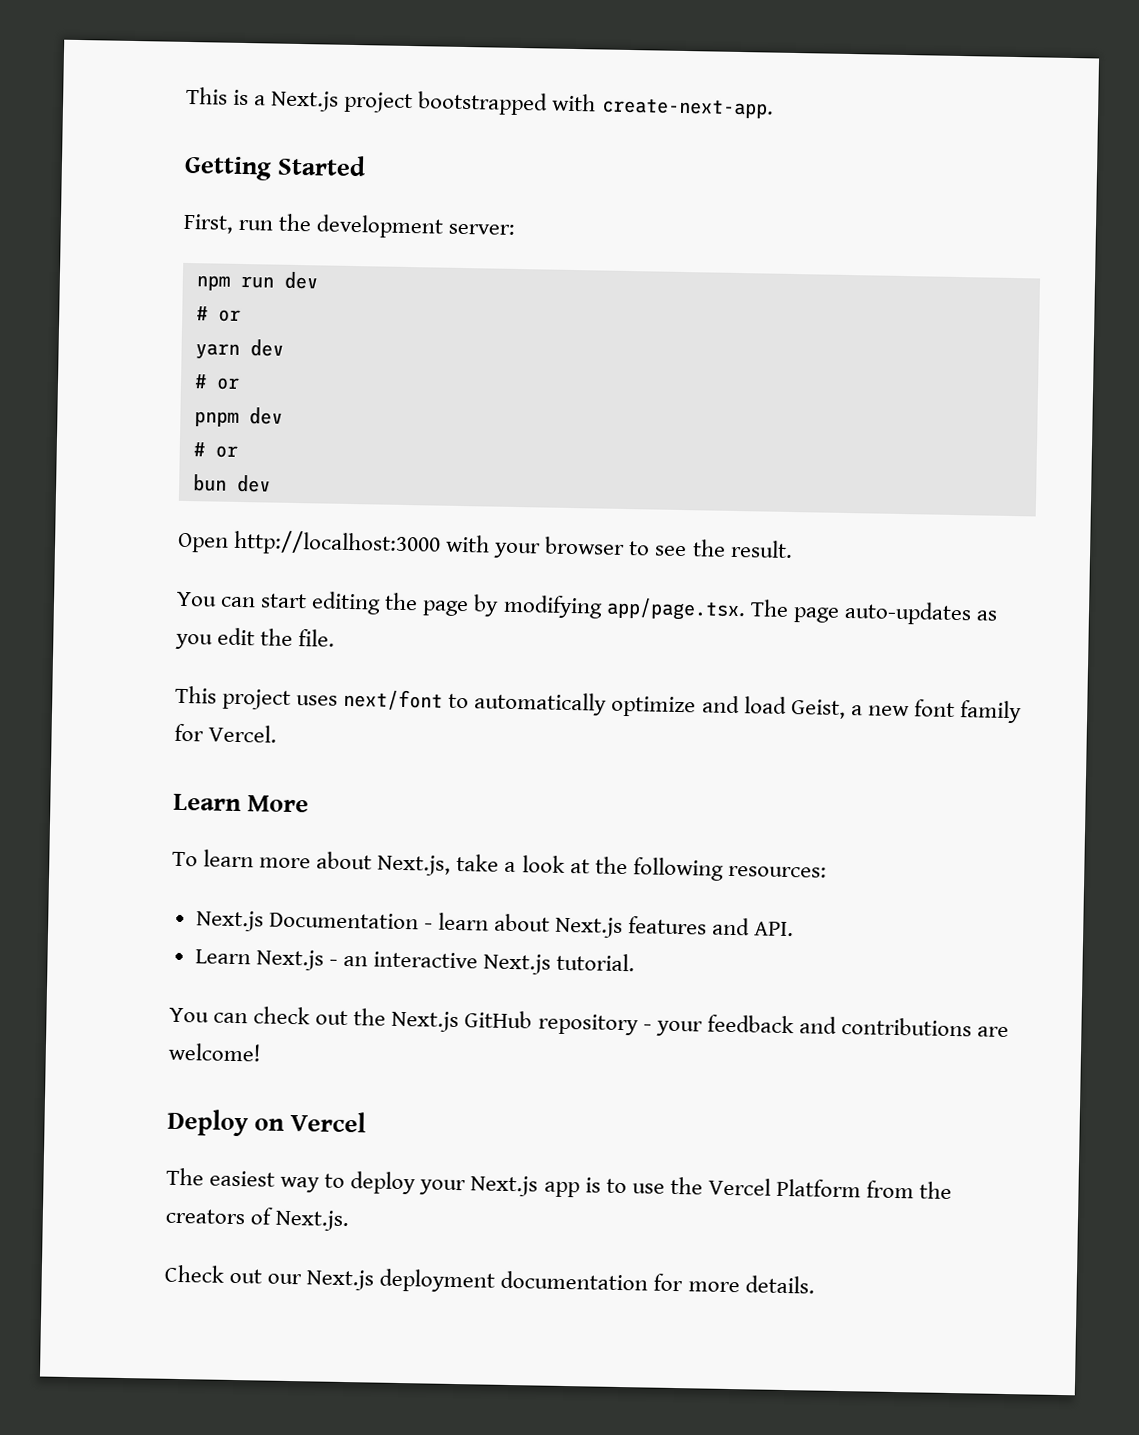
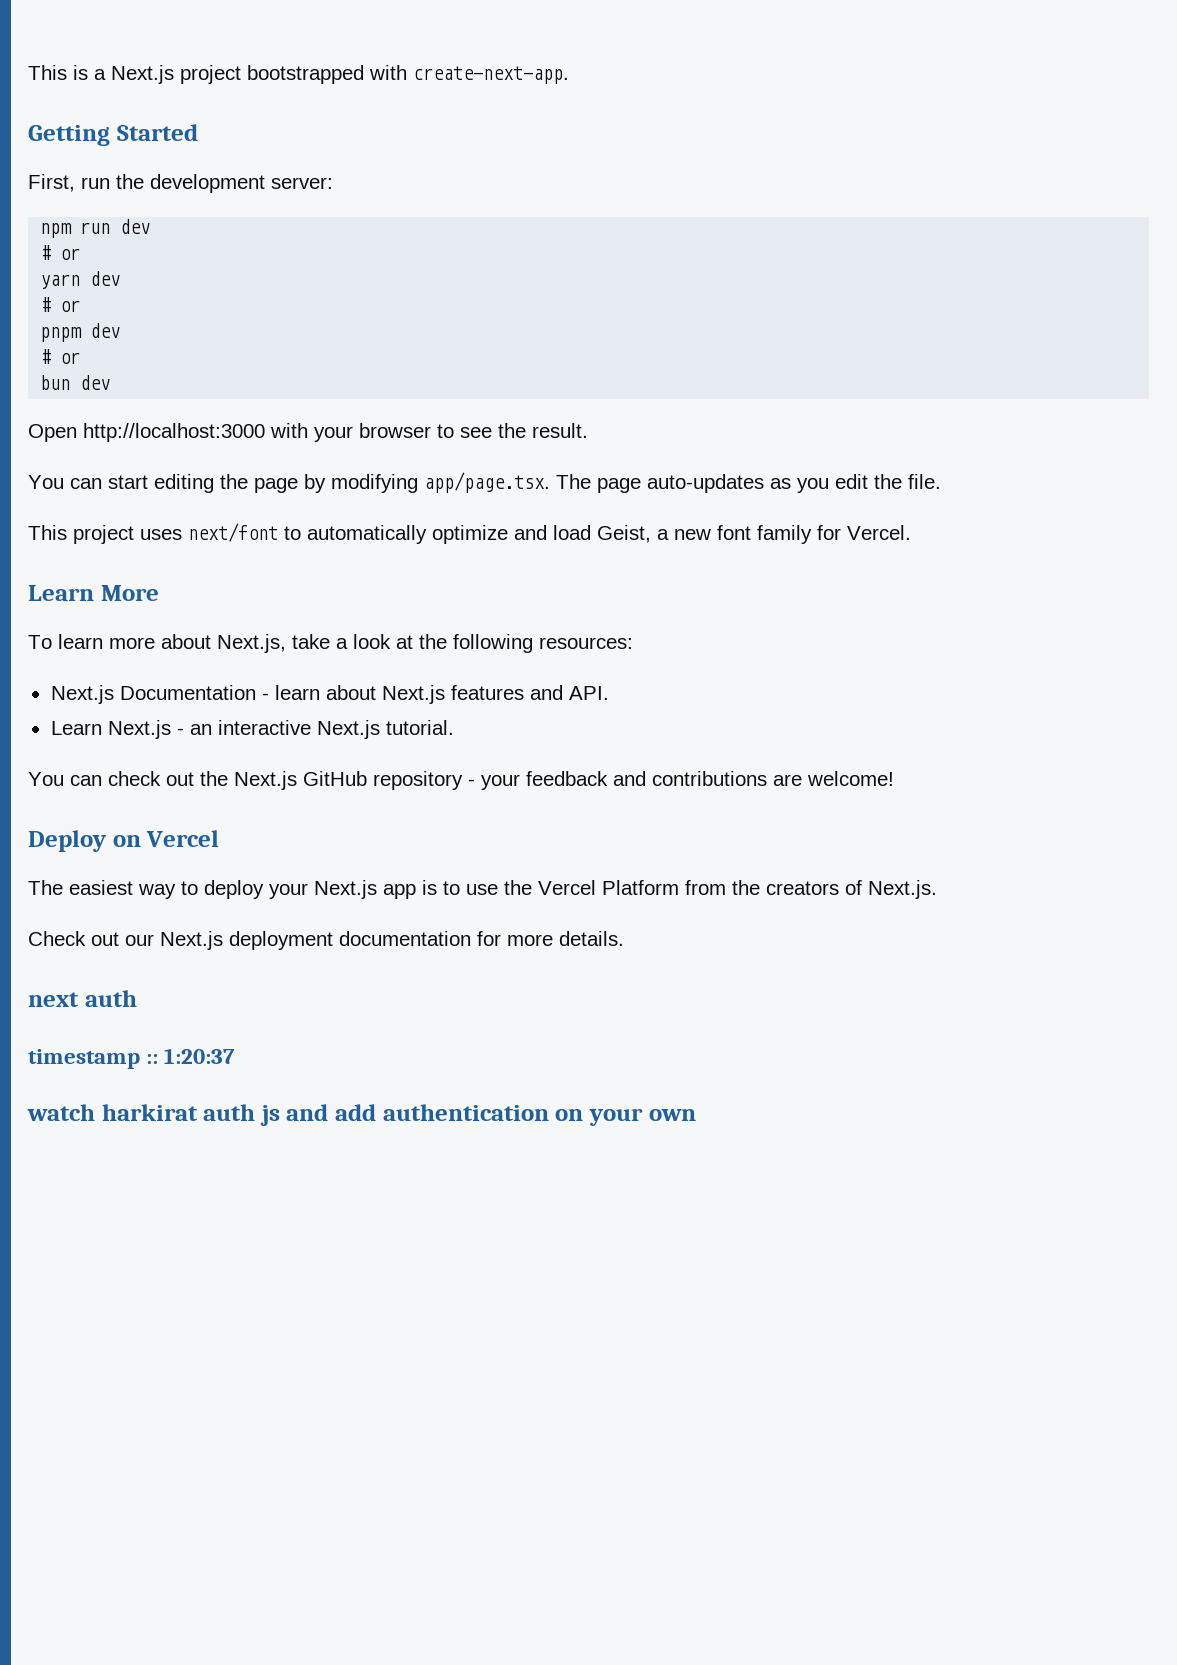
+ next auth
+ timestamp :: 1:20:37
+ watch harkirat auth js and add authentication on your own

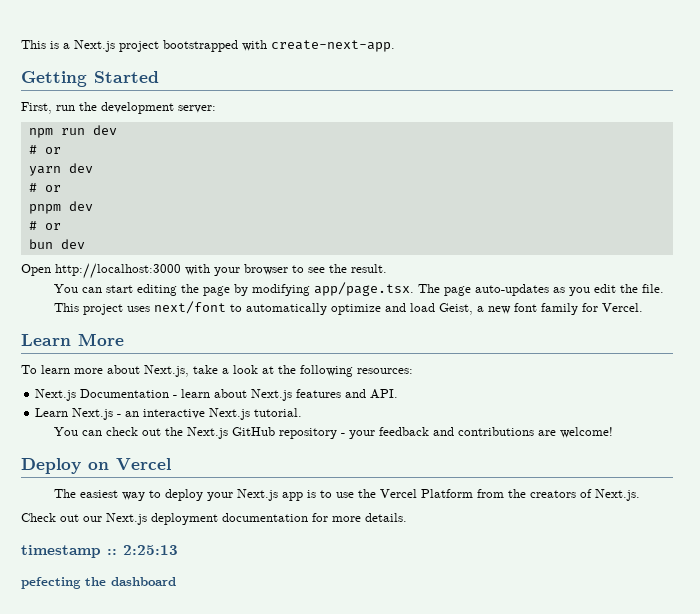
- next auth
- timestamp :: 1:20:37
- watch harkirat auth js and add authentication on your own
+ timestamp :: 2:25:13
+ pefecting the dashboard

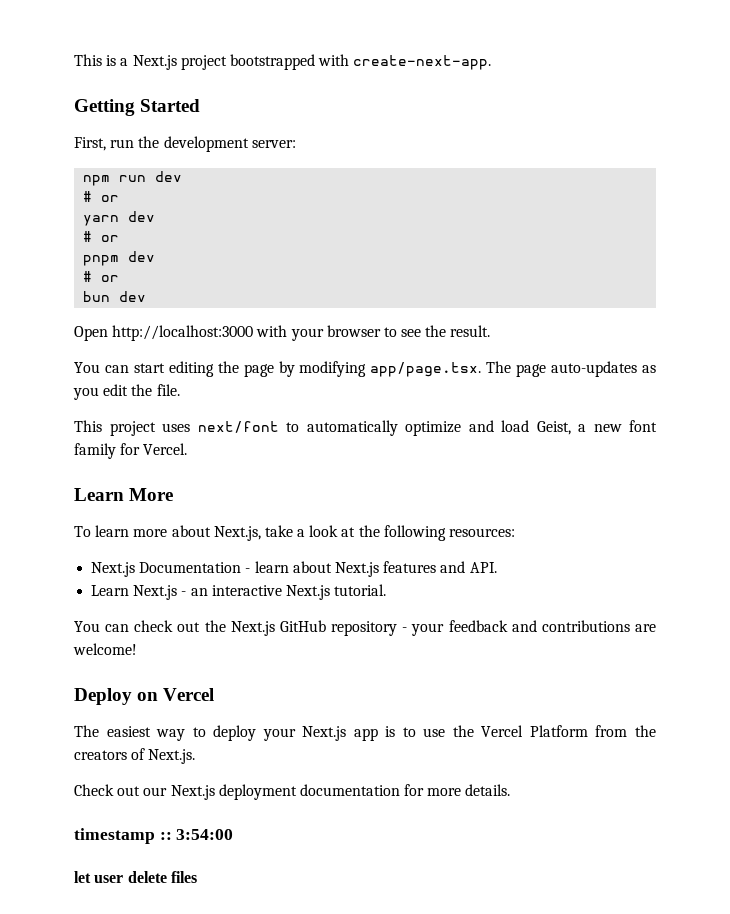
- timestamp :: 2:25:13
- pefecting the dashboard
+ timestamp :: 3:54:00
+ let user delete files

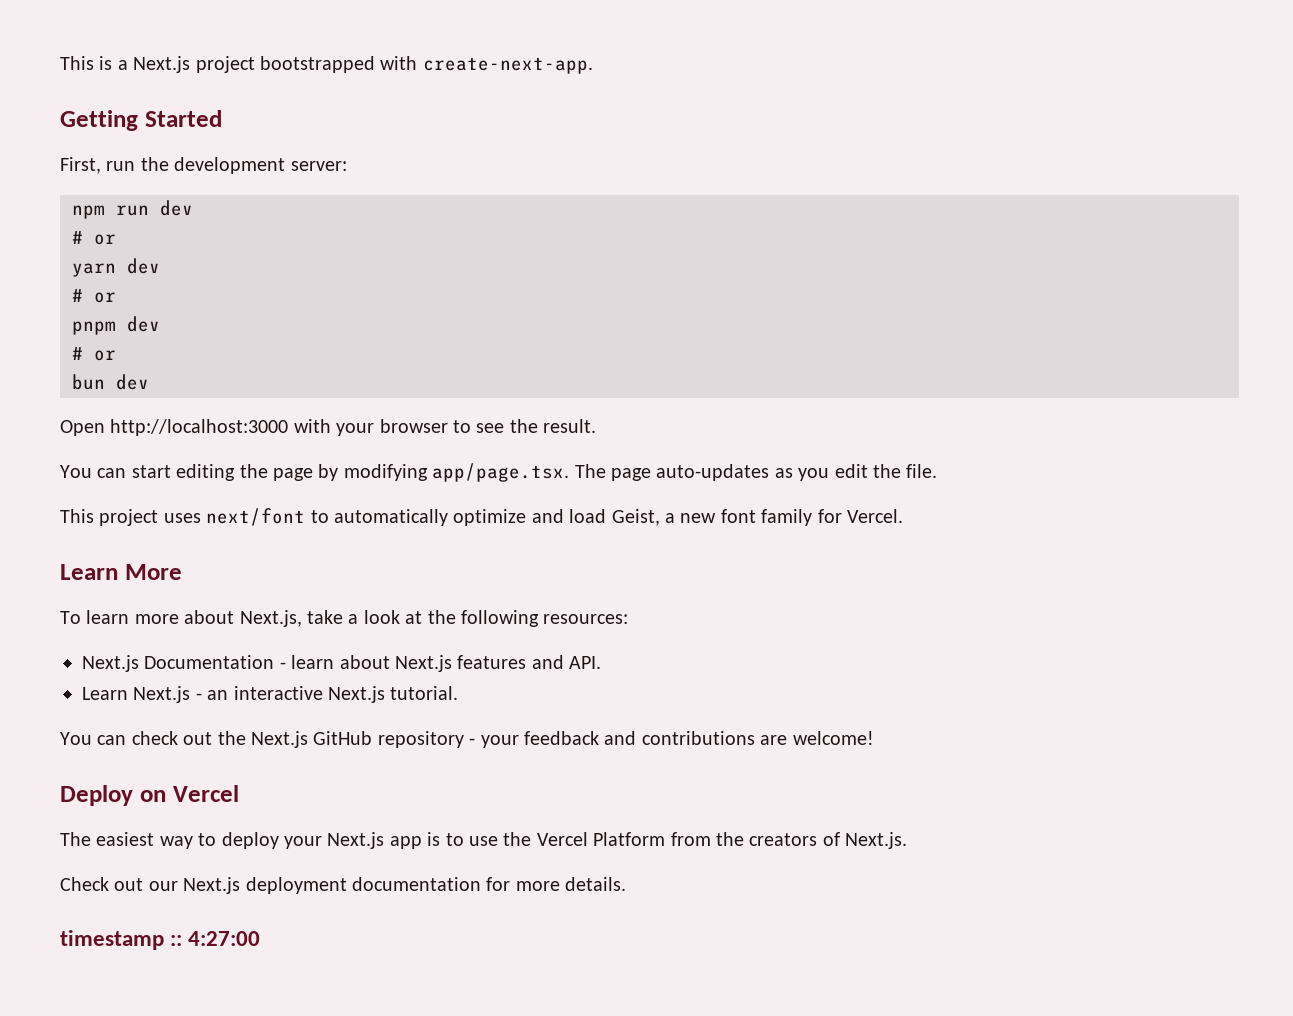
- timestamp :: 3:54:00
- let user delete files
+ timestamp :: 4:27:00

